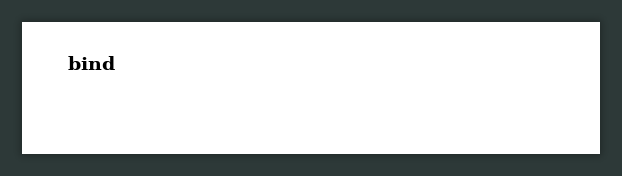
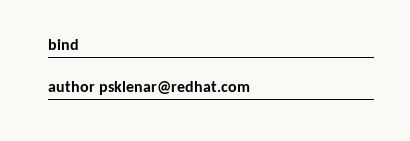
+ author psklenar@redhat.com

